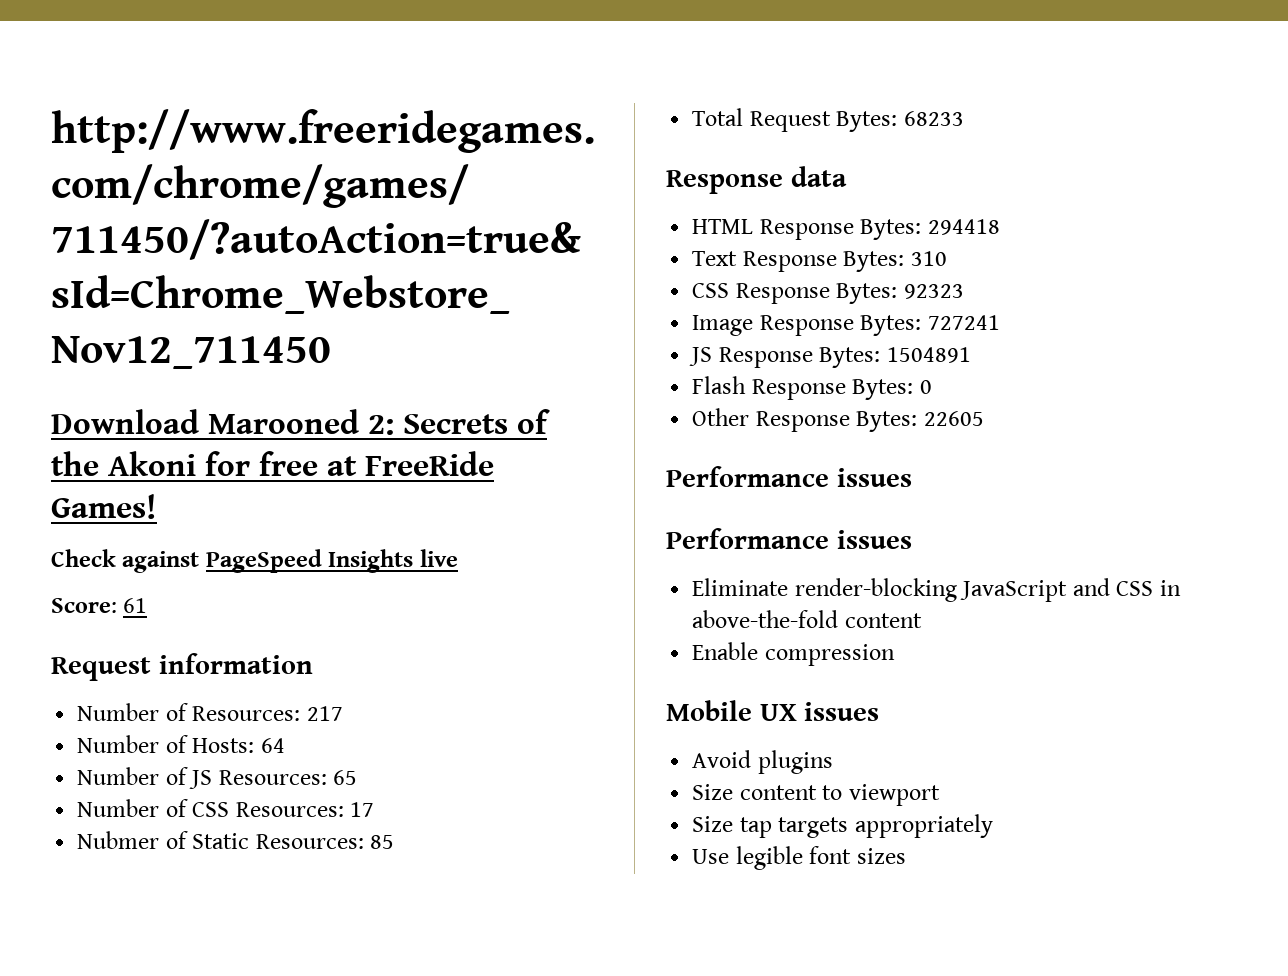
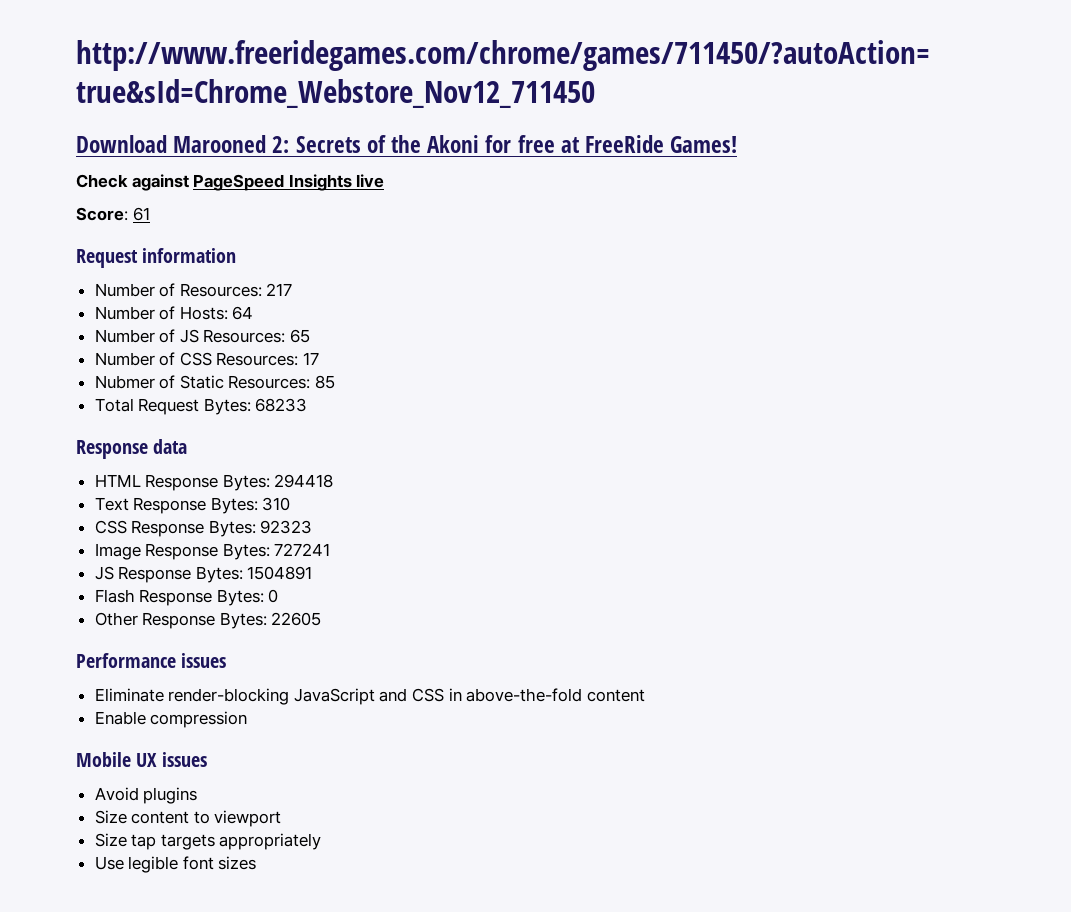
  Other Response Bytes: 22605
- Performance issues

